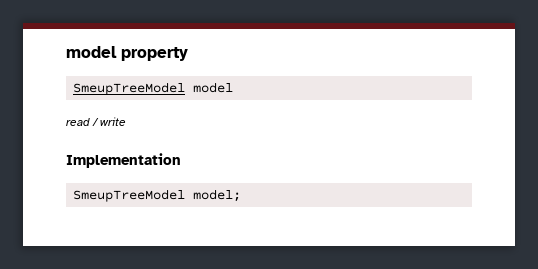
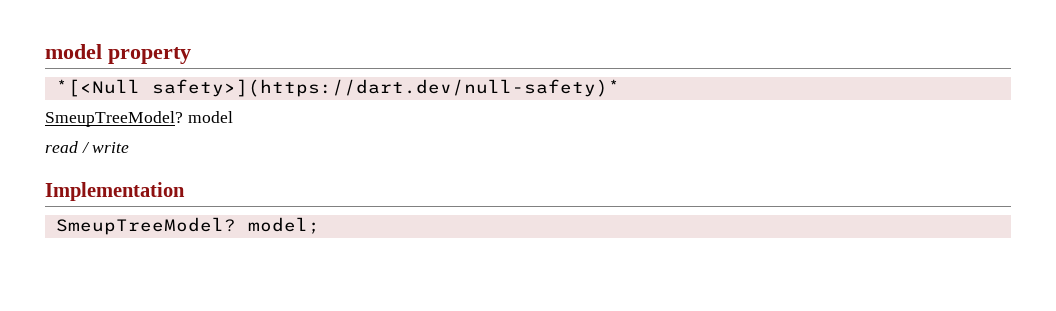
- SmeupTreeModel model
+ *[<Null safety>](https://dart.dev/null-safety)*
+ SmeupTreeModel? model
- SmeupTreeModel model;
+ SmeupTreeModel? model;

